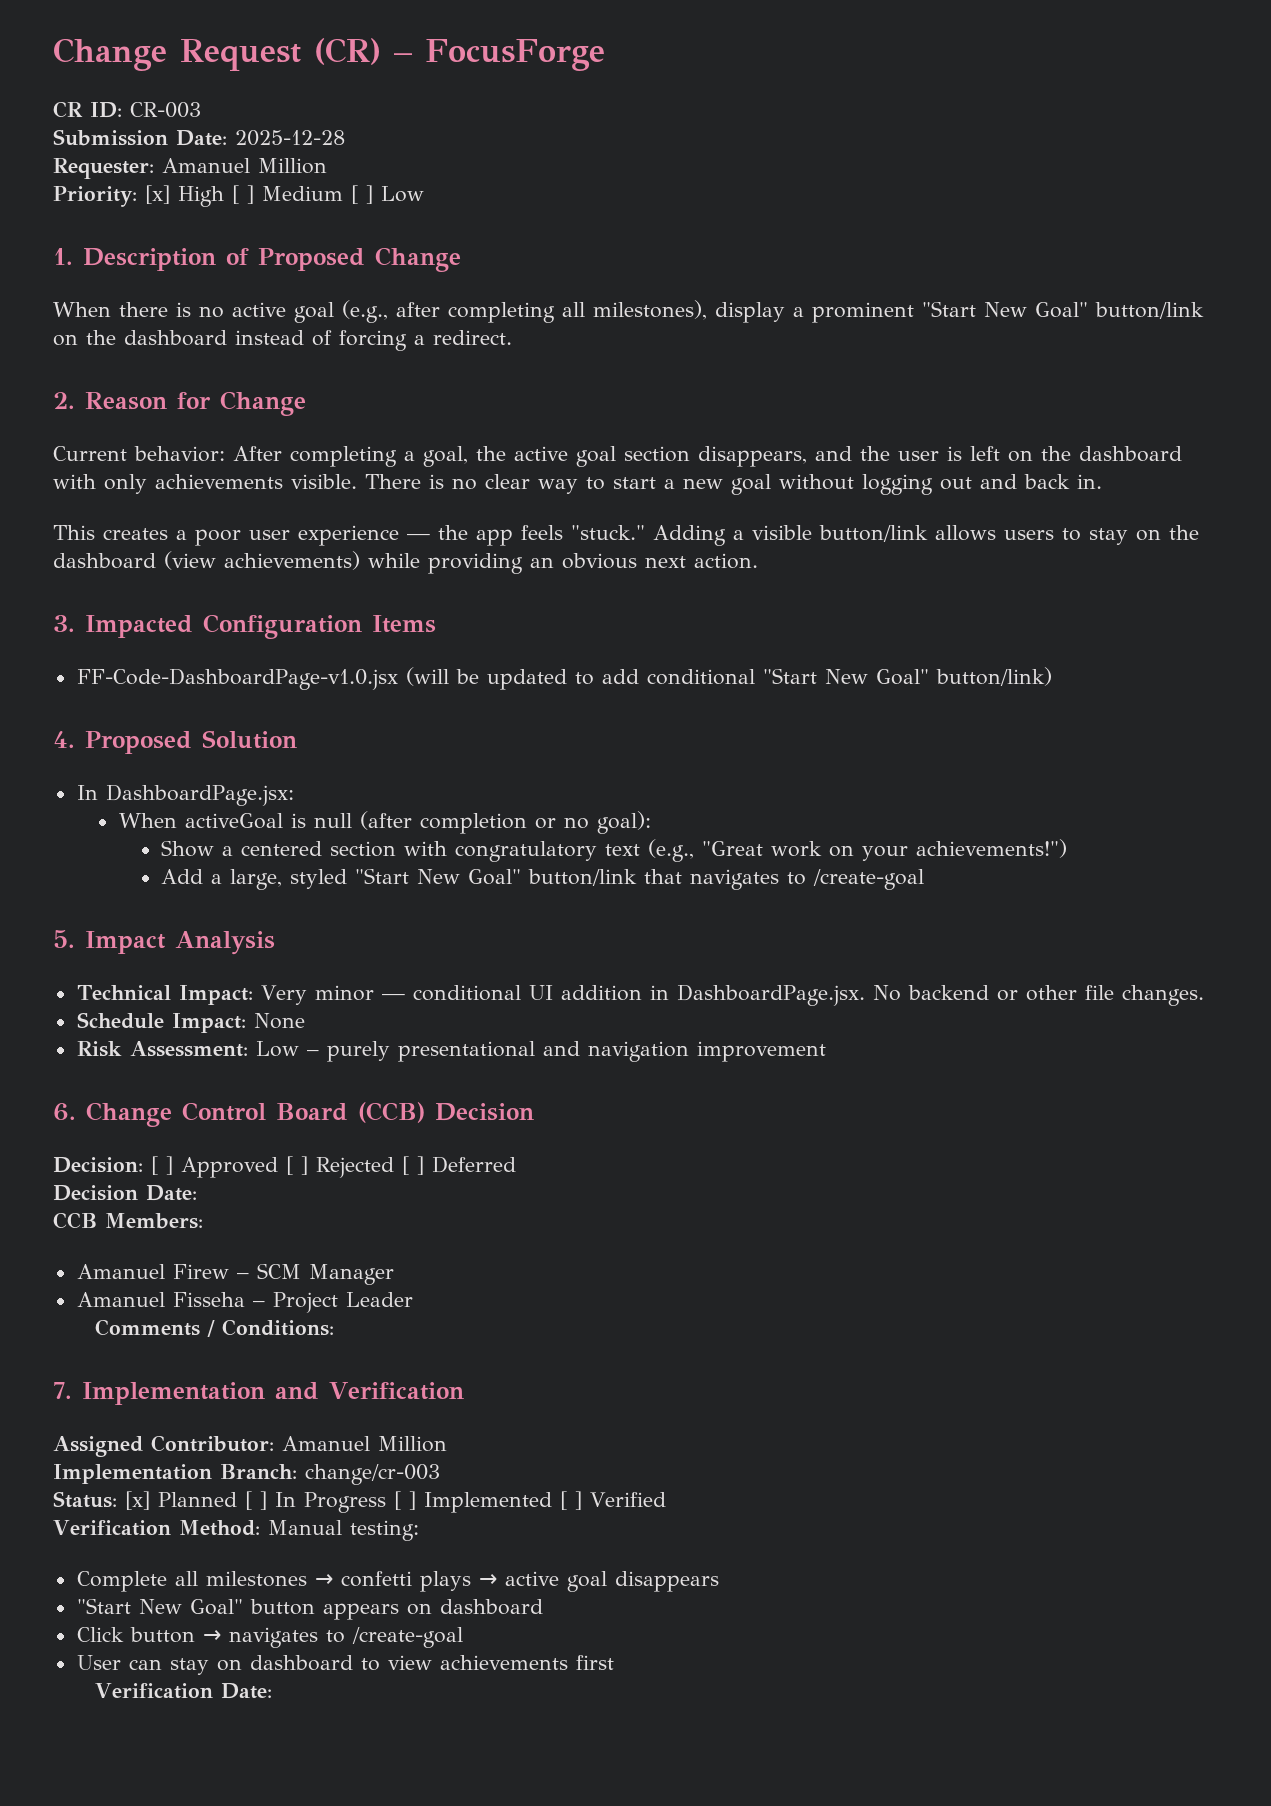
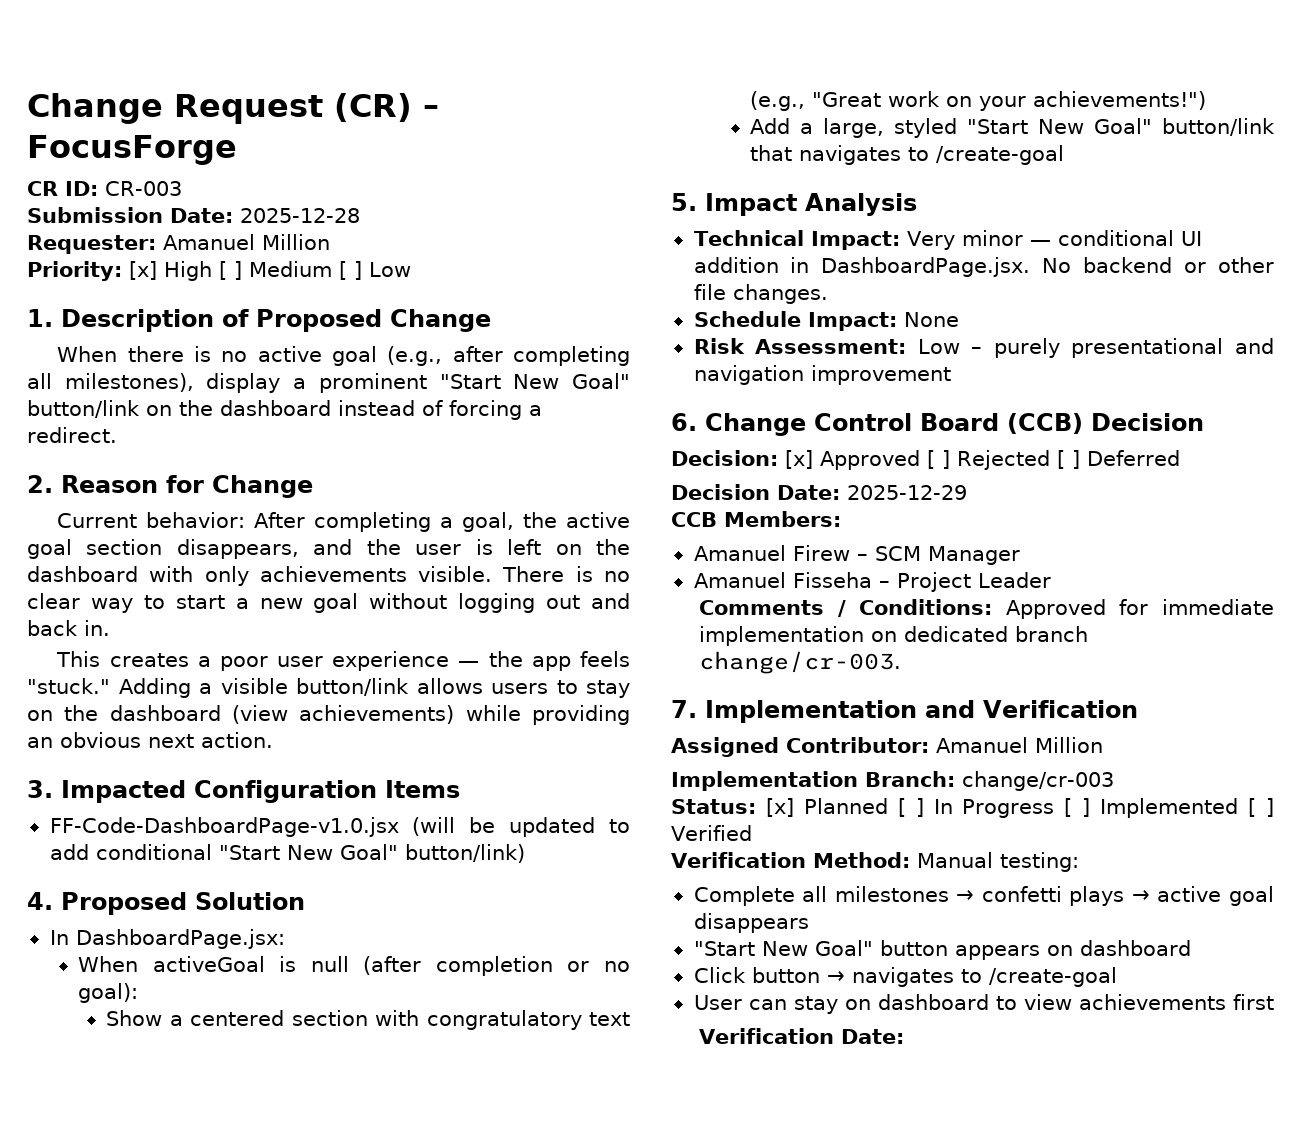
- Decision: [ ] Approved [ ] Rejected [ ] Deferred
+ Decision: [x] Approved [ ] Rejected [ ] Deferred
- Decision Date:
+ Decision Date: 2025-12-29
- Comments / Conditions:
+ Comments / Conditions: Approved for immediate implementation on dedicated branch change/cr-003.

